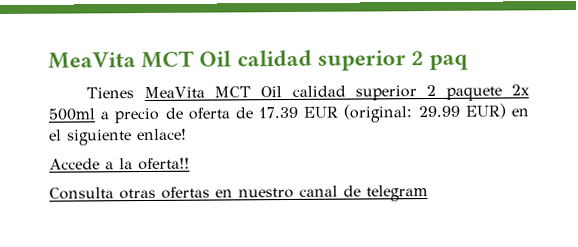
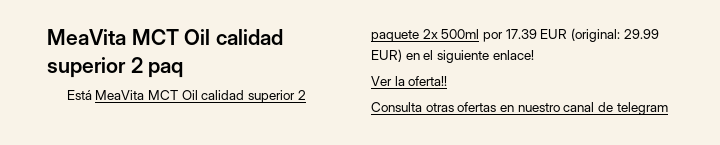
- Tienes MeaVita MCT Oil calidad superior 2 paquete 2x 500ml a precio de oferta de 17.39 EUR (original: 29.99 EUR) en el siguiente enlace!
+ Está MeaVita MCT Oil calidad superior 2 paquete 2x 500ml por 17.39 EUR (original: 29.99 EUR) en el siguiente enlace!
- Accede a la oferta!!
+ Ver la oferta!!

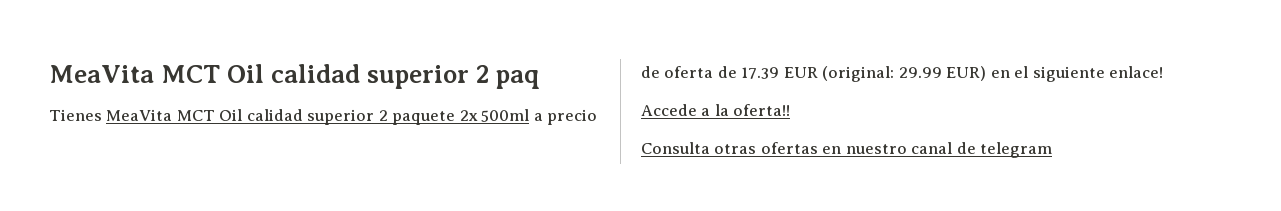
- Está MeaVita MCT Oil calidad superior 2 paquete 2x 500ml por 17.39 EUR (original: 29.99 EUR) en el siguiente enlace!
+ Tienes MeaVita MCT Oil calidad superior 2 paquete 2x 500ml a precio de oferta de 17.39 EUR (original: 29.99 EUR) en el siguiente enlace!
- Ver la oferta!!
+ Accede a la oferta!!

